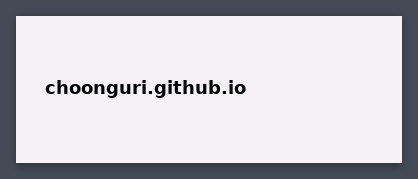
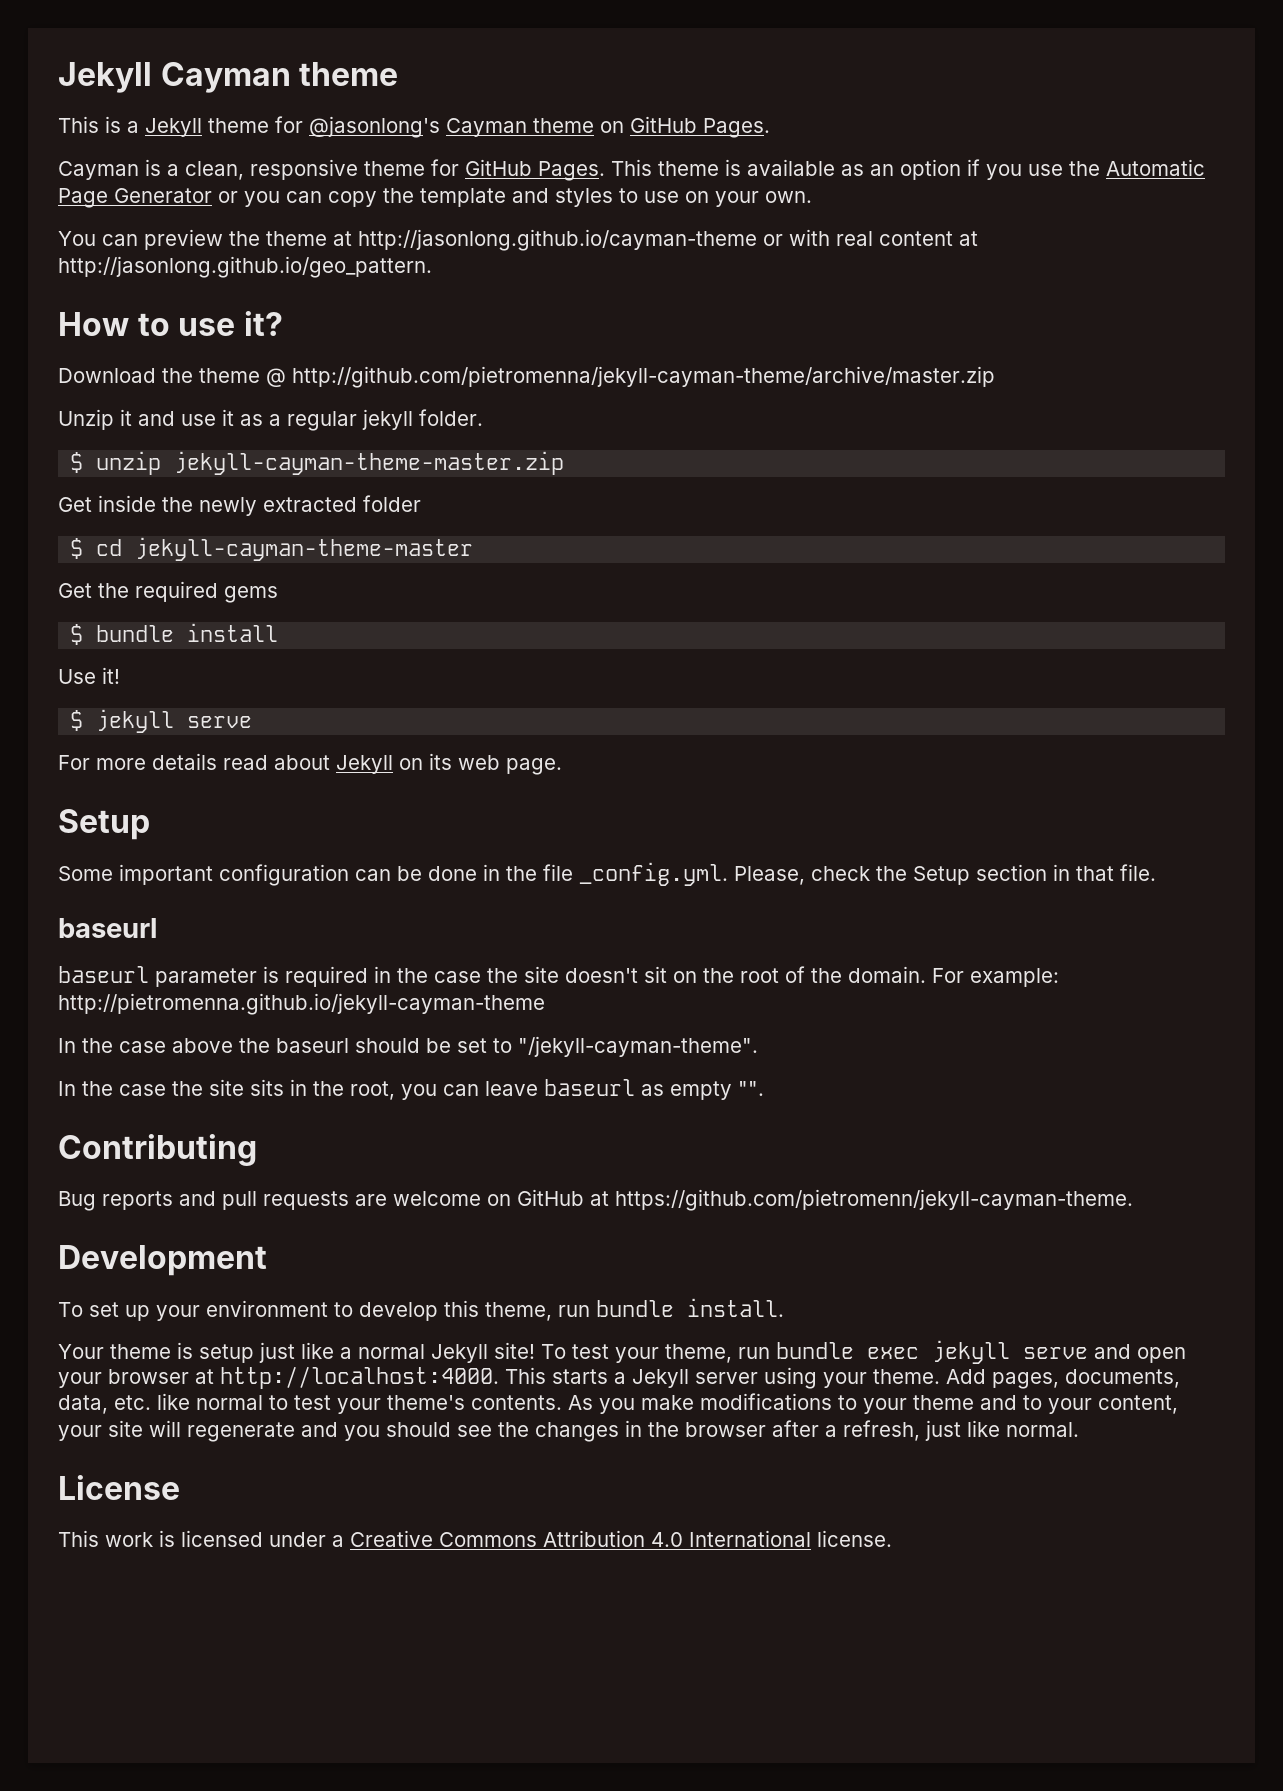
- choonguri.github.io
+ Jekyll Cayman theme
+ This is a Jekyll theme for @jasonlong's Cayman theme on GitHub Pages.
+ Cayman is a clean, responsive theme for GitHub Pages. This theme is available as an option if you use the Automatic Page Generator or you can copy the template and styles to use on your own.
+ You can preview the theme at http://jasonlong.github.io/cayman-theme or with real content at http://jasonlong.github.io/geo_pattern.
+ How to use it?
+ Download the theme @ http://github.com/pietromenna/jekyll-cayman-theme/archive/master.zip
+ Unzip it and use it as a regular jekyll folder.
+ $ unzip jekyll-cayman-theme-master.zip
+ Get inside the newly extracted folder
+ $ cd jekyll-cayman-theme-master
+ Get the required gems
+ $ bundle install
+ Use it!
+ $ jekyll serve
+ For more details read about Jekyll on its web page.
+ Setup
+ Some important configuration can be done in the file _config.yml. Please, check the Setup section in that file.
+ baseurl
+ baseurl parameter is required in the case the site doesn't sit on the root of the domain. For example: http://pietromenna.github.io/jekyll-cayman-theme
+ In the case above the baseurl should be set to "/jekyll-cayman-theme".
+ In the case the site sits in the root, you can leave baseurl as empty "".
+ Contributing
+ Bug reports and pull requests are welcome on GitHub at https://github.com/pietromenn/jekyll-cayman-theme.
+ Development
+ To set up your environment to develop this theme, run bundle install.
+ Your theme is setup just like a normal Jekyll site! To test your theme, run bundle exec jekyll serve and open your browser at http://localhost:4000. This starts a Jekyll server using your theme. Add pages, documents, data, etc. like normal to test your theme's contents. As you make modifications to your theme and to your content, your site will regenerate and you should see the changes in the browser after a refresh, just like normal.
+ License
+ This work is licensed under a Creative Commons Attribution 4.0 International license.

